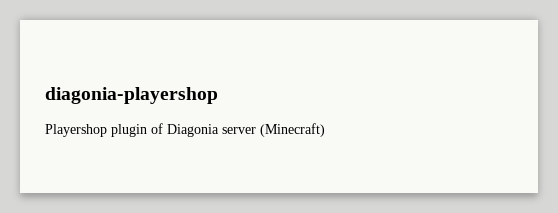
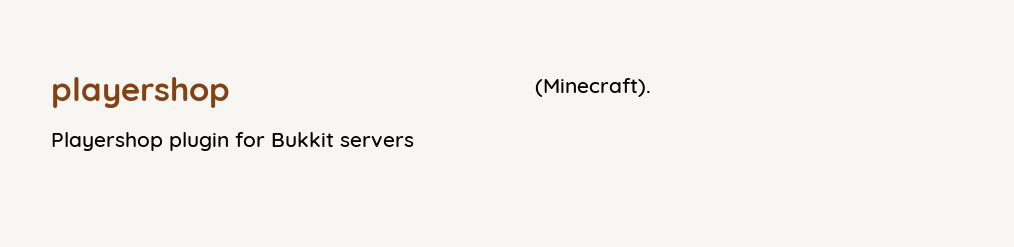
- diagonia-playershop
+ playershop
- Playershop plugin of Diagonia server (Minecraft)
+ Playershop plugin for Bukkit servers (Minecraft).

